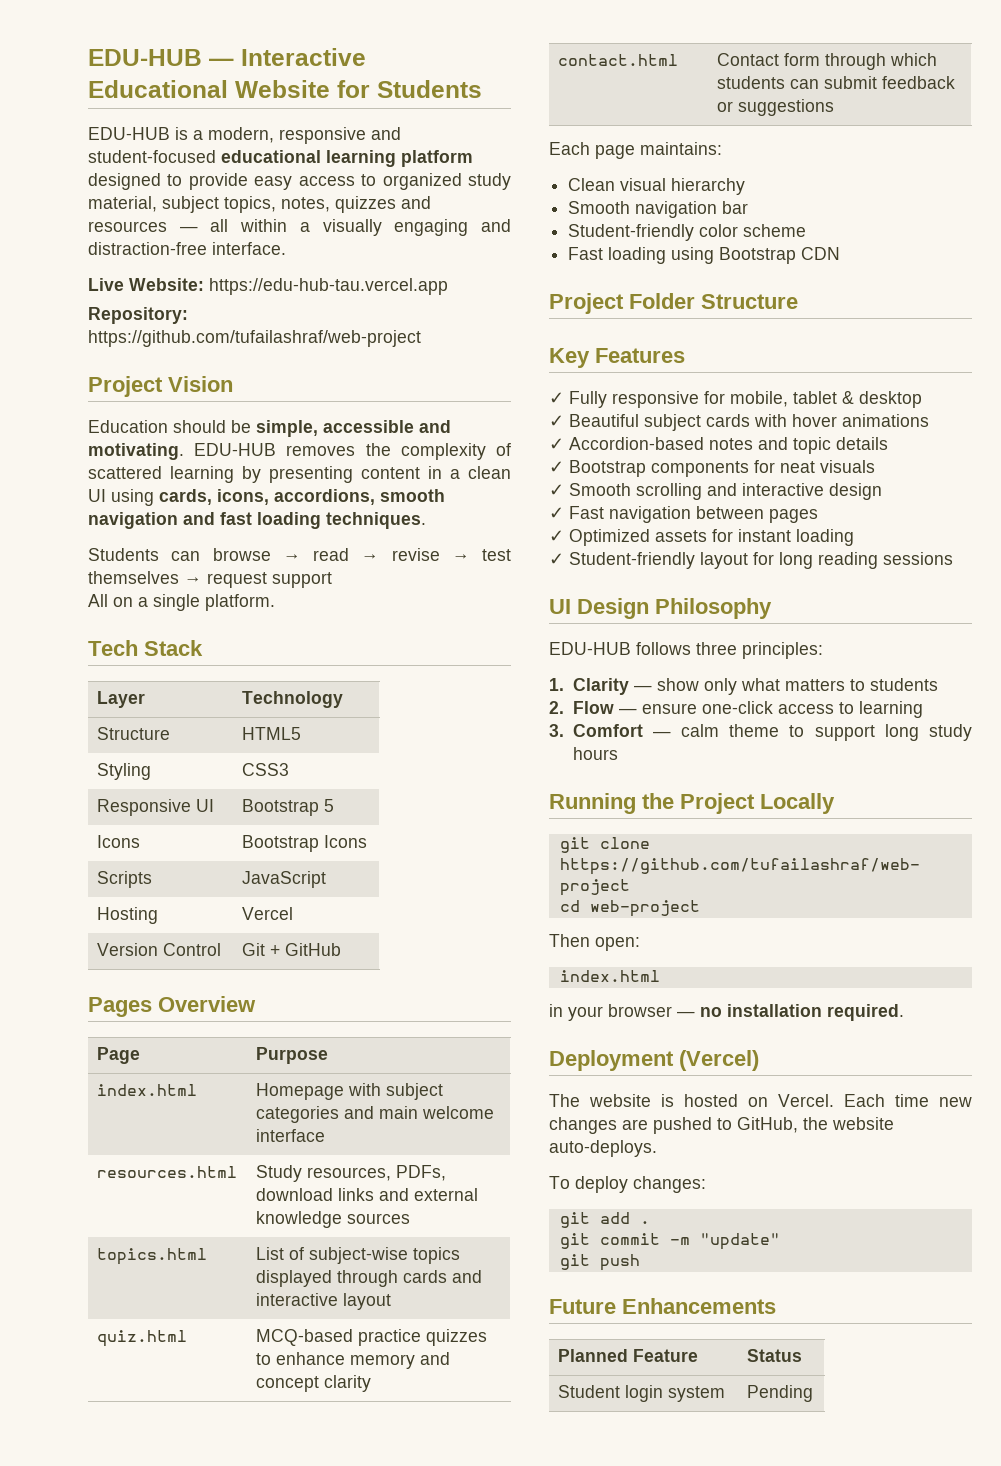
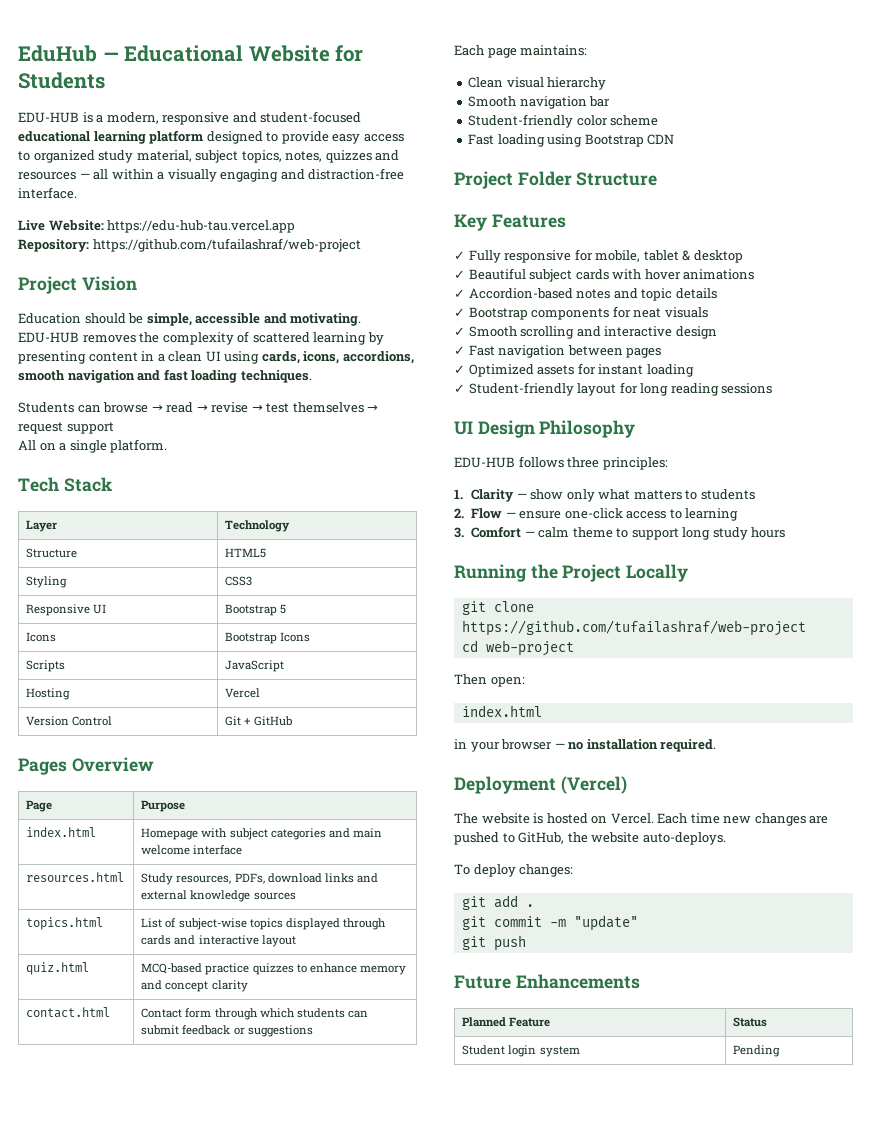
- EDU-HUB — Interactive Educational Website for Students
+ EduHub — Educational Website for Students

